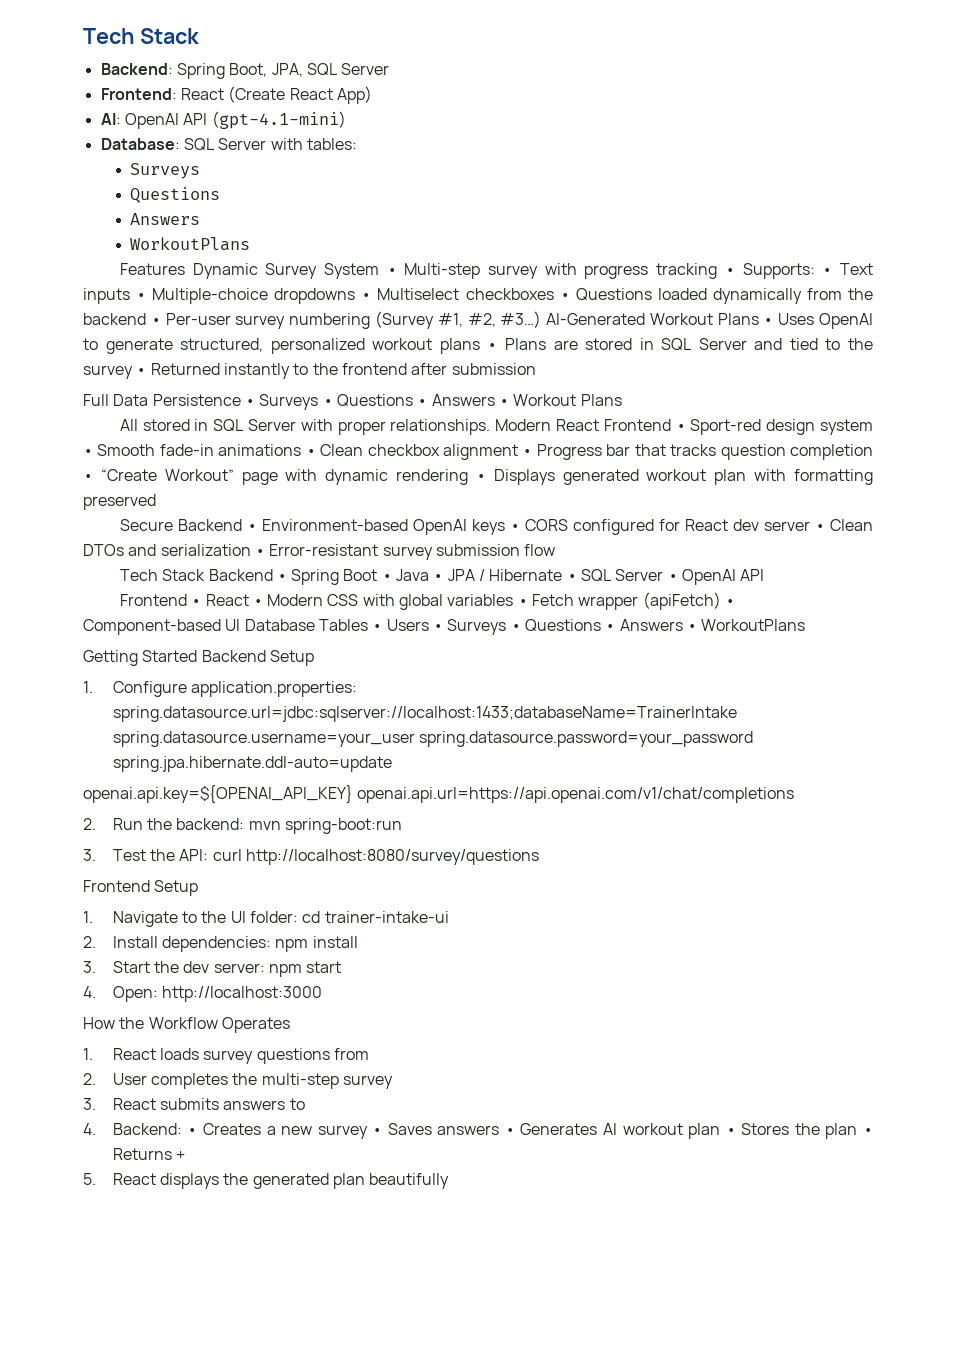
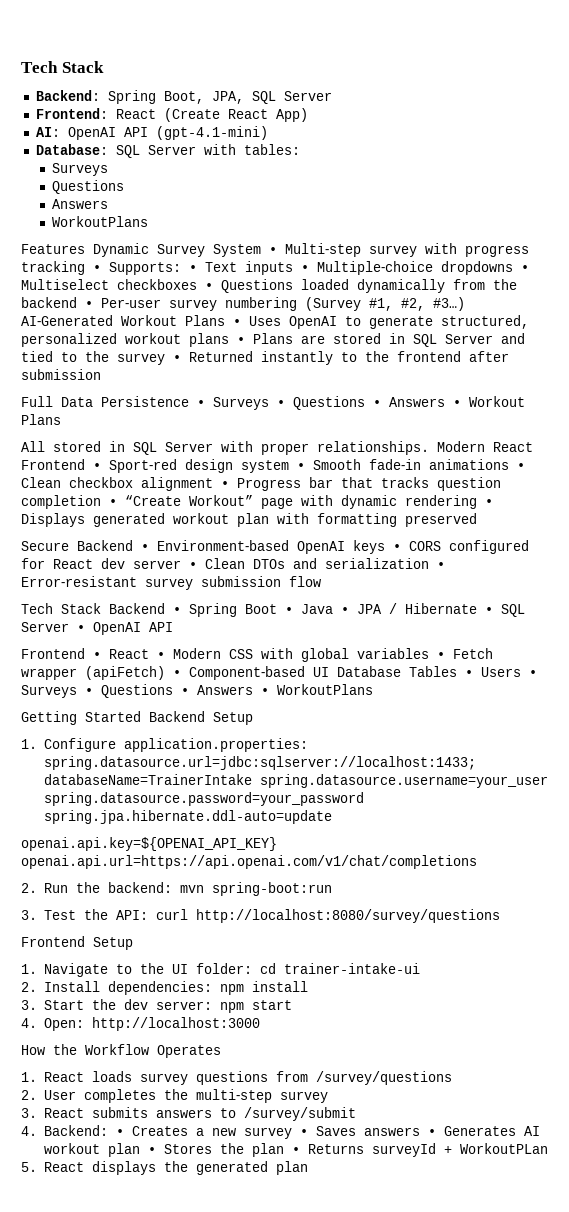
- 1. React loads survey questions from
+ 1. React loads survey questions from /survey/questions
- 3. React submits answers to
+ 3. React submits answers to /survey/submit
- 4. Backend: • Creates a new survey • Saves answers • Generates AI workout plan • Stores the plan • Returns +
+ 4. Backend: • Creates a new survey • Saves answers • Generates AI workout plan • Stores the plan • Returns surveyId + WorkoutPLan
- 5. React displays the generated plan beautifully
+ 5. React displays the generated plan

